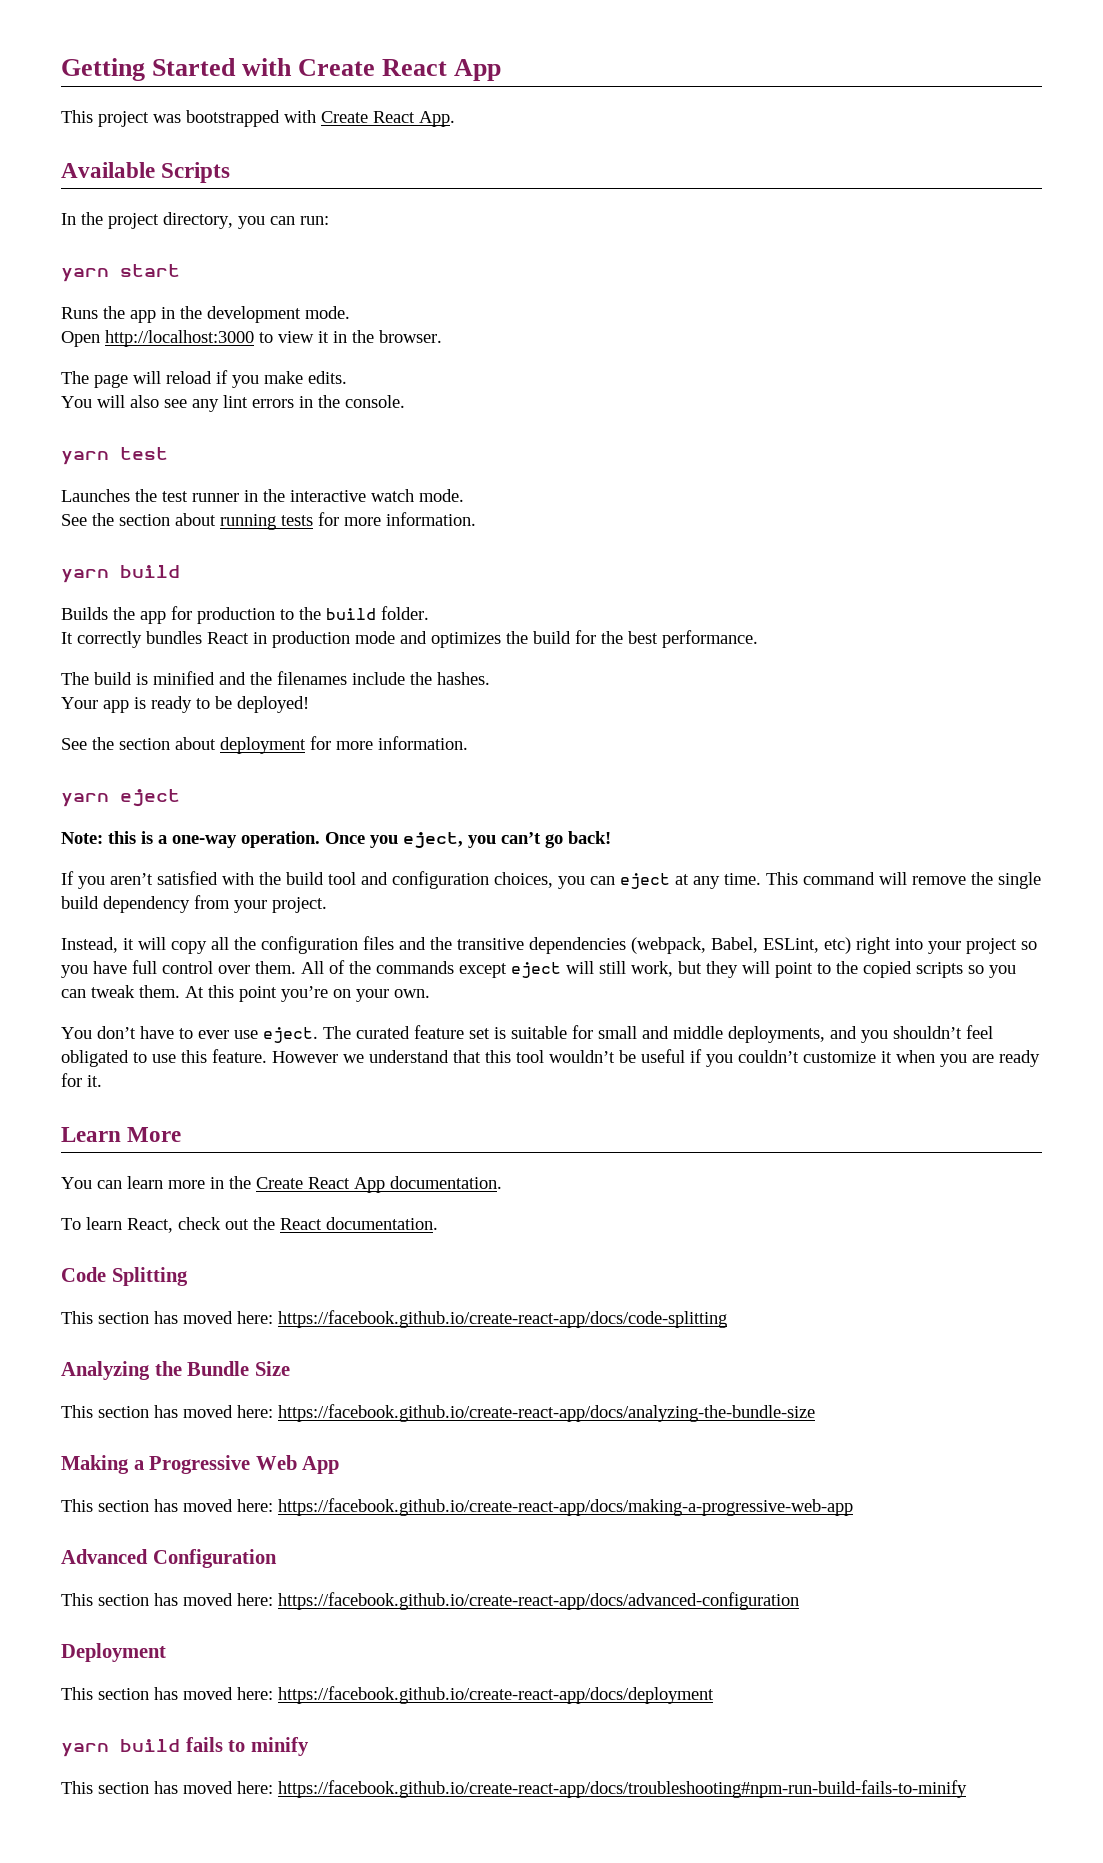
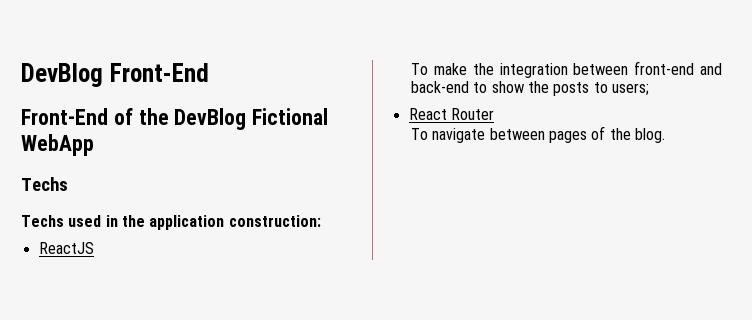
- Getting Started with Create React App
- This project was bootstrapped with Create React App.
- Available Scripts
- In the project directory, you can run:
- yarn start
- Runs the app in the development mode.
- Open http://localhost:3000 to view it in the browser.
- The page will reload if you make edits.
- You will also see any lint errors in the console.
- yarn test
- Launches the test runner in the interactive watch mode.
- See the section about running tests for more information.
- yarn build
- Builds the app for production to the build folder.
- It correctly bundles React in production mode and optimizes the build for the best performance.
- The build is minified and the filenames include the hashes.
- Your app is ready to be deployed!
- See the section about deployment for more information.
- yarn eject
- Note: this is a one-way operation. Once you eject, you can’t go back!
- If you aren’t satisfied with the build tool and configuration choices, you can eject at any time. This command will remove the single build dependency from your project.
- Instead, it will copy all the configuration files and the transitive dependencies (webpack, Babel, ESLint, etc) right into your project so you have full control over them. All of the commands except eject will still work, but they will point to the copied scripts so you can tweak them. At this point you’re on your own.
- You don’t have to ever use eject. The curated feature set is suitable for small and middle deployments, and you shouldn’t feel obligated to use this feature. However we understand that this tool wouldn’t be useful if you couldn’t customize it when you are ready for it.
- Learn More
- You can learn more in the Create React App documentation.
- To learn React, check out the React documentation.
- Code Splitting
- This section has moved here: https://facebook.github.io/create-react-app/docs/code-splitting
- Analyzing the Bundle Size
- This section has moved here: https://facebook.github.io/create-react-app/docs/analyzing-the-bundle-size
- Making a Progressive Web App
- This section has moved here: https://facebook.github.io/create-react-app/docs/making-a-progressive-web-app
- Advanced Configuration
- This section has moved here: https://facebook.github.io/create-react-app/docs/advanced-configuration
- Deployment
- This section has moved here: https://facebook.github.io/create-react-app/docs/deployment
- yarn build fails to minify
- This section has moved here: https://facebook.github.io/create-react-app/docs/troubleshooting#npm-run-build-fails-to-minify
+ DevBlog Front-End
+ Front-End of the DevBlog Fictional WebApp
+ Techs
+ Techs used in the application construction:
+ ReactJS
+ To make the integration between front-end and back-end to show the posts to users;
+ React Router
+ To navigate between pages of the blog.

